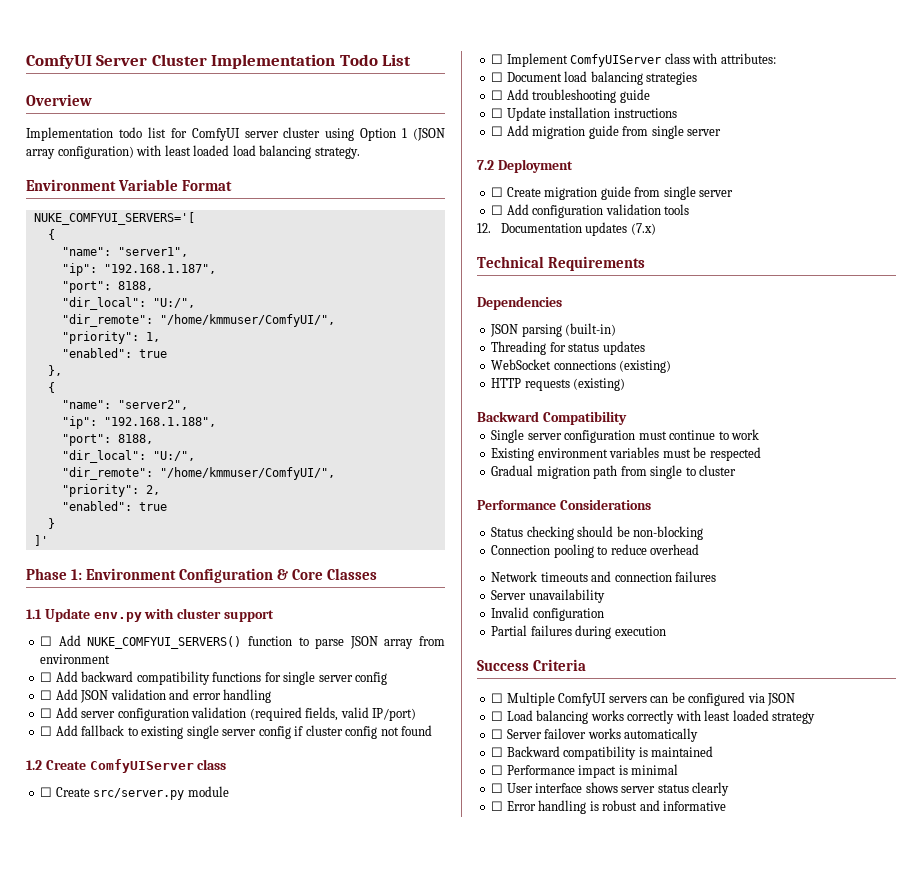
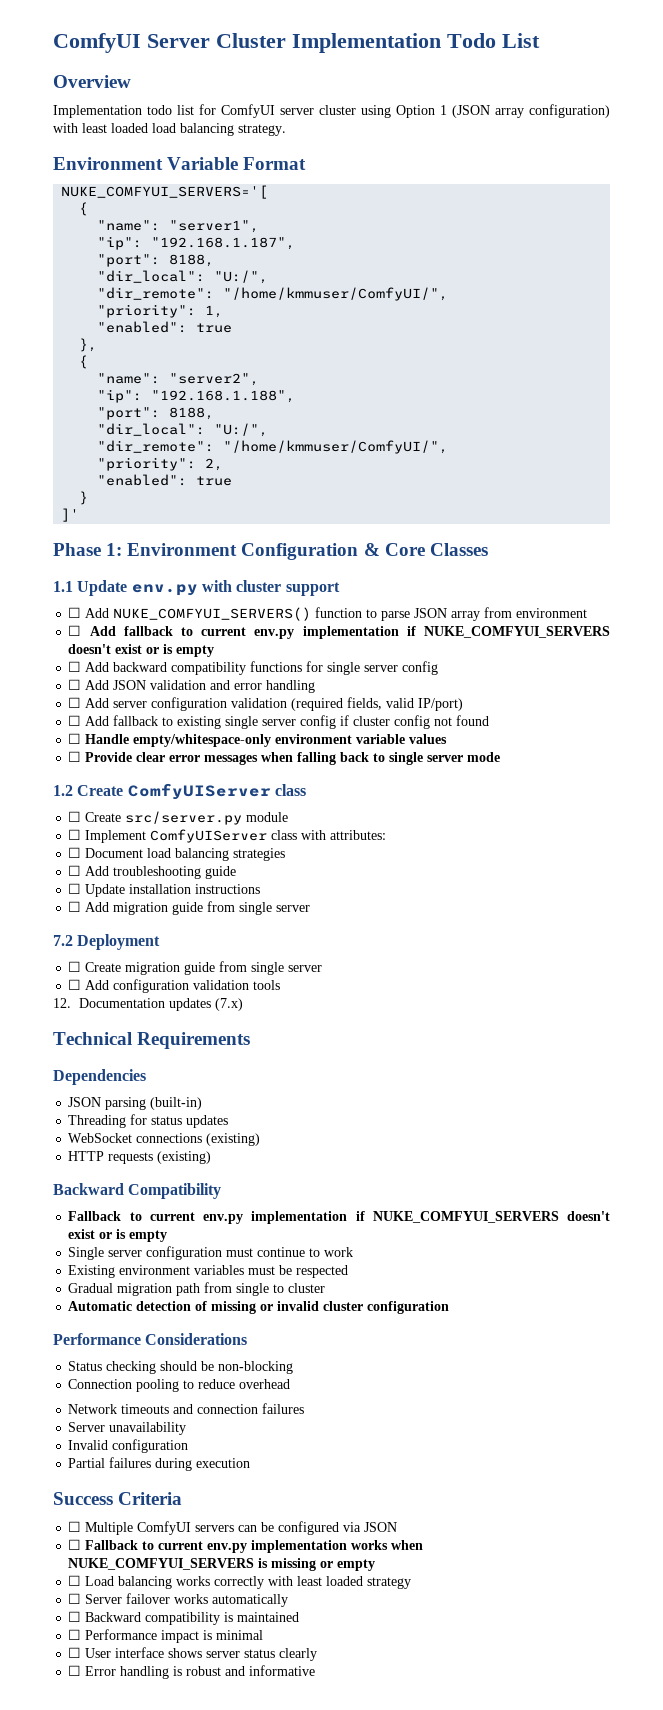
+ ☐ Add fallback to current env.py implementation if NUKE_COMFYUI_SERVERS doesn't exist or is empty
+ ☐ Handle empty/whitespace-only environment variable values
+ ☐ Provide clear error messages when falling back to single server mode
+ Fallback to current env.py implementation if NUKE_COMFYUI_SERVERS doesn't exist or is empty
+ Automatic detection of missing or invalid cluster configuration
+ ☐ Fallback to current env.py implementation works when NUKE_COMFYUI_SERVERS is missing or empty

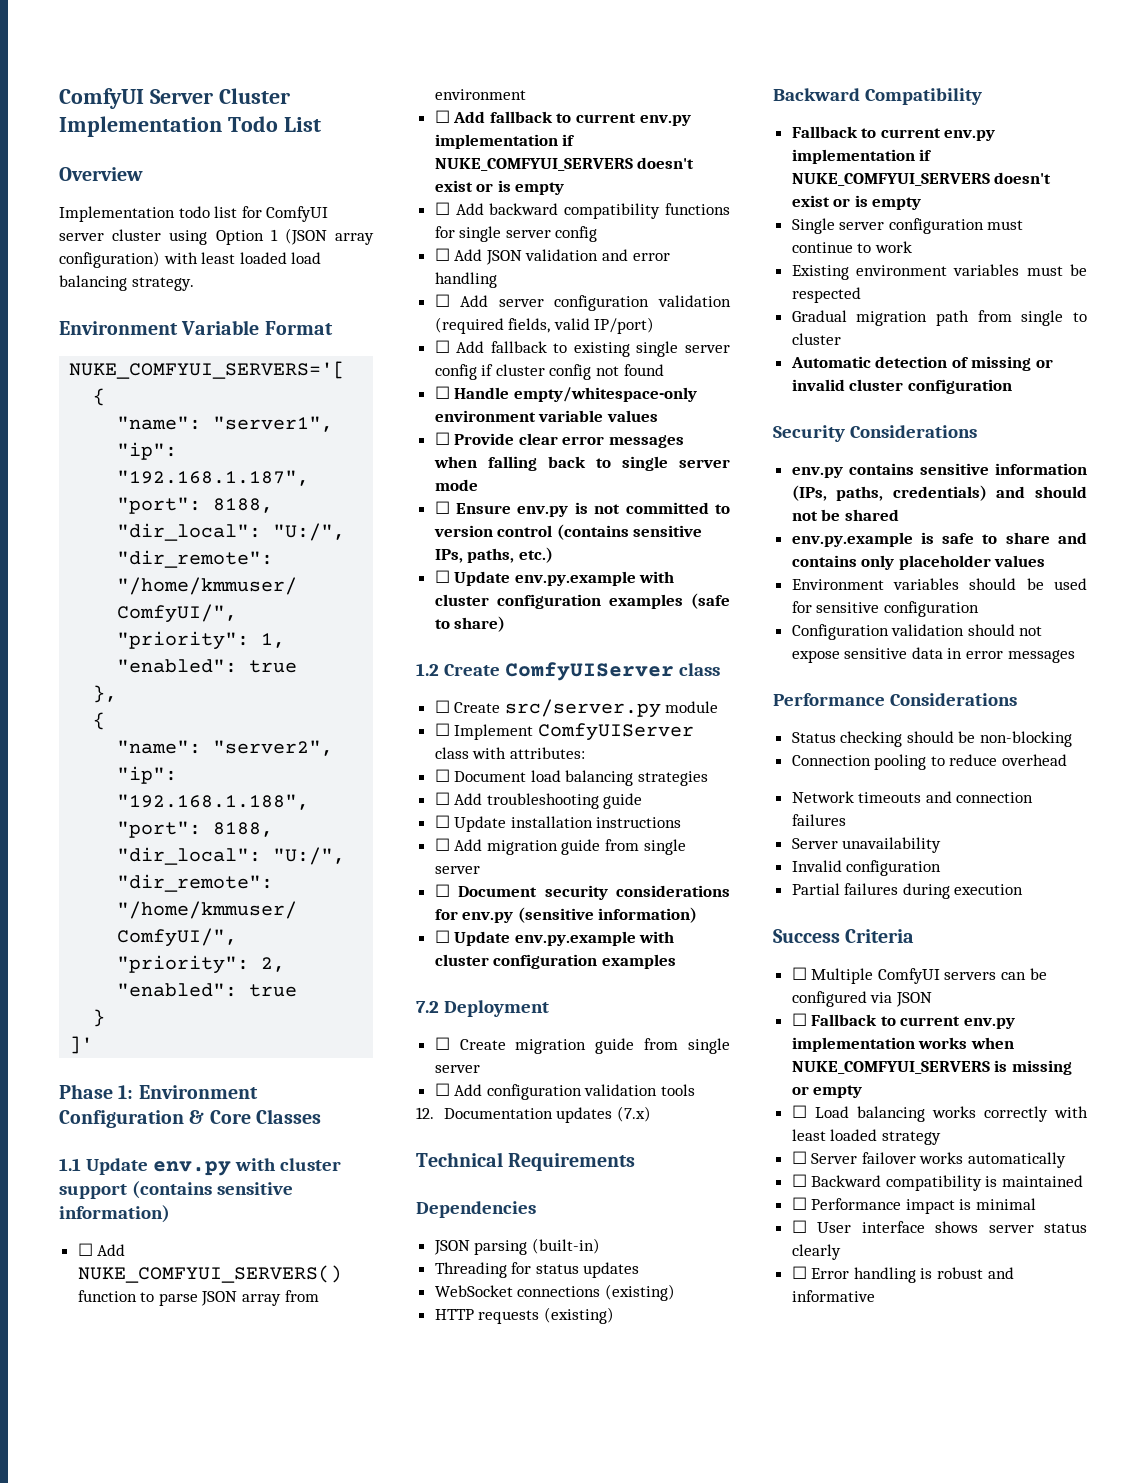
- 1.1 Update env.py with cluster support
+ 1.1 Update env.py with cluster support (contains sensitive information)
+ ☐ Ensure env.py is not committed to version control (contains sensitive IPs, paths, etc.)
+ ☐ Update env.py.example with cluster configuration examples (safe to share)
+ ☐ Document security considerations for env.py (sensitive information)
+ ☐ Update env.py.example with cluster configuration examples
+ Security Considerations
+ env.py contains sensitive information (IPs, paths, credentials) and should not be shared
+ env.py.example is safe to share and contains only placeholder values
+ Environment variables should be used for sensitive configuration
+ Configuration validation should not expose sensitive data in error messages

